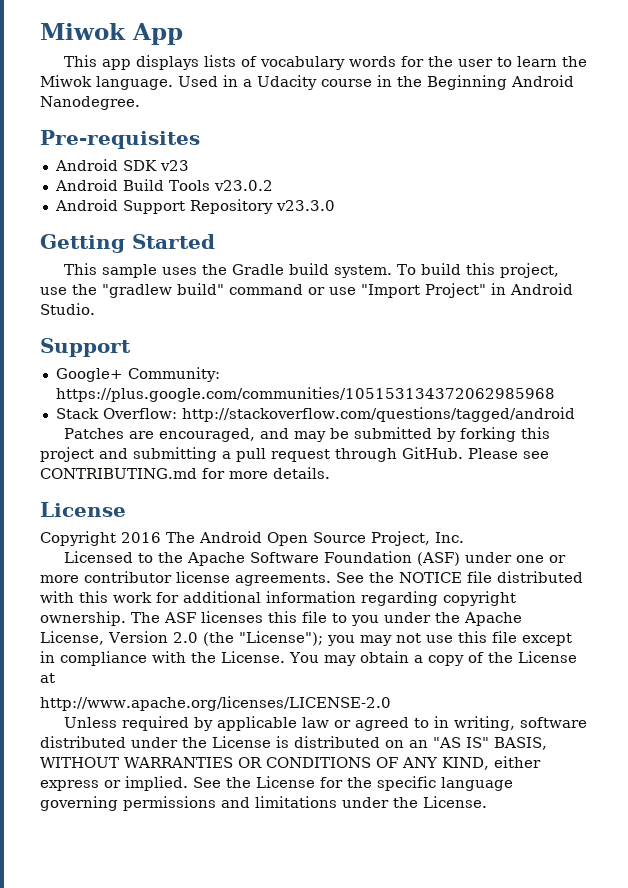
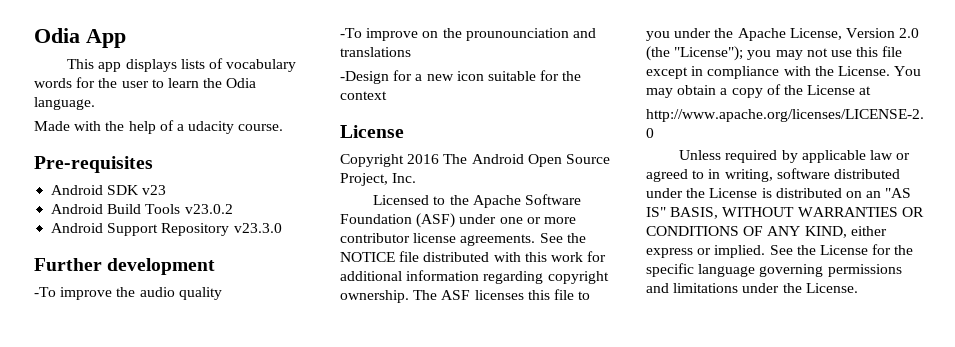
- Miwok App
+ Odia App
- This app displays lists of vocabulary words for the user to learn the Miwok language. Used in a Udacity course in the Beginning Android Nanodegree.
+ This app displays lists of vocabulary words for the user to learn the Odia language.
+ Made with the help of a udacity course.
- Getting Started
- This sample uses the Gradle build system. To build this project, use the "gradlew build" command or use "Import Project" in Android Studio.
- Support
- Google+ Community: https://plus.google.com/communities/105153134372062985968
- Stack Overflow: http://stackoverflow.com/questions/tagged/android
- Patches are encouraged, and may be submitted by forking this project and submitting a pull request through GitHub. Please see CONTRIBUTING.md for more details.
+ Further development
+ -To improve the audio quality
+ -To improve on the prounounciation and translations
+ -Design for a new icon suitable for the context

